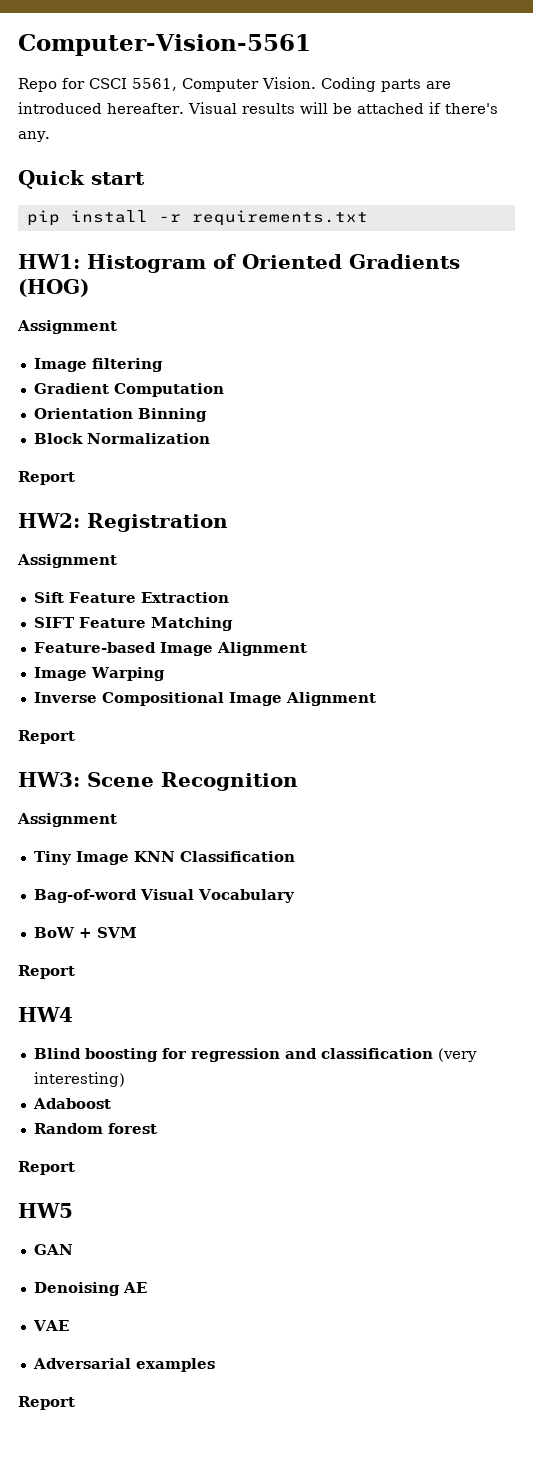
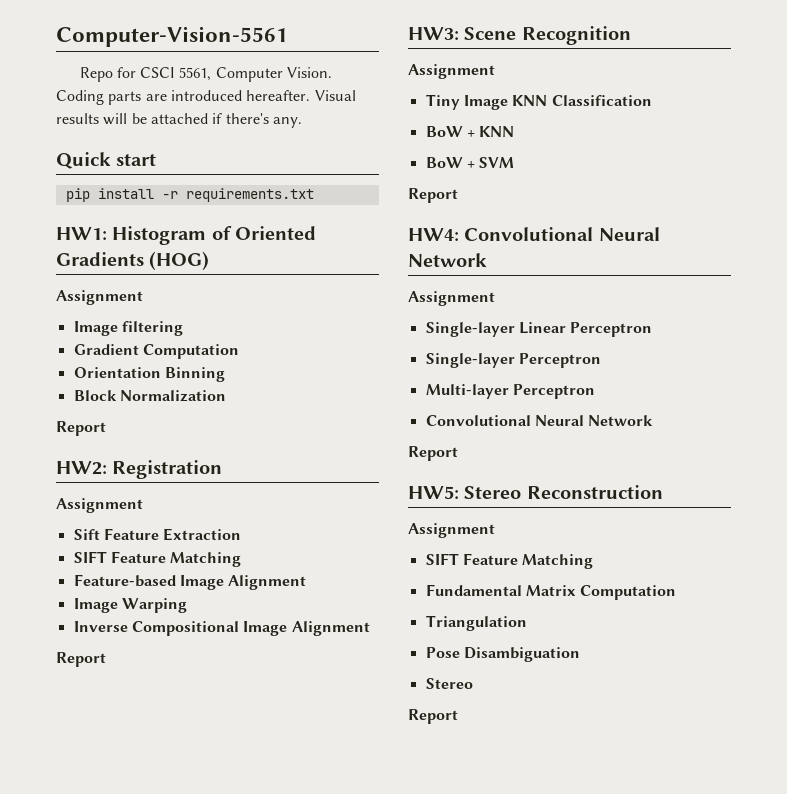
- Bag-of-word Visual Vocabulary
+ BoW + KNN
- HW4
- Blind boosting for regression and classification (very interesting)
- Adaboost
- Random forest
+ HW4: Convolutional Neural Network
+ Assignment
+ Single-layer Linear Perceptron
+ Single-layer Perceptron
+ Multi-layer Perceptron
+ Convolutional Neural Network
  Report
- HW5
- GAN
- Denoising AE
- VAE
- Adversarial examples
+ HW5: Stereo Reconstruction
+ Assignment
+ SIFT Feature Matching
+ Fundamental Matrix Computation
+ Triangulation
+ Pose Disambiguation
+ Stereo

